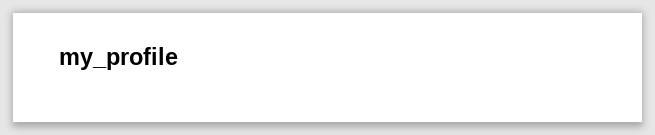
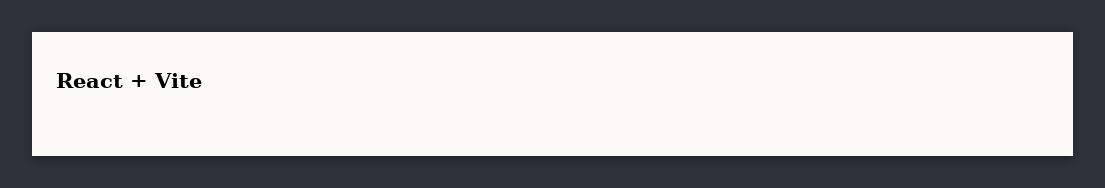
- my_profile
+ React + Vite

